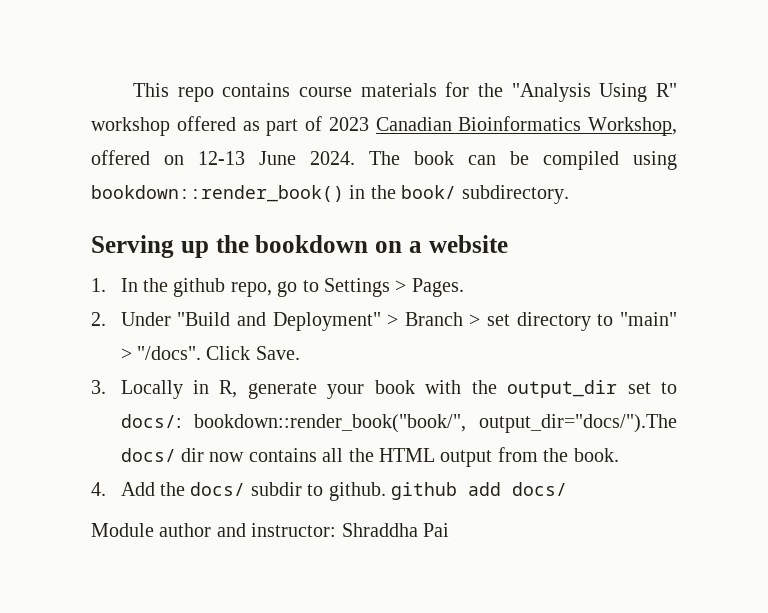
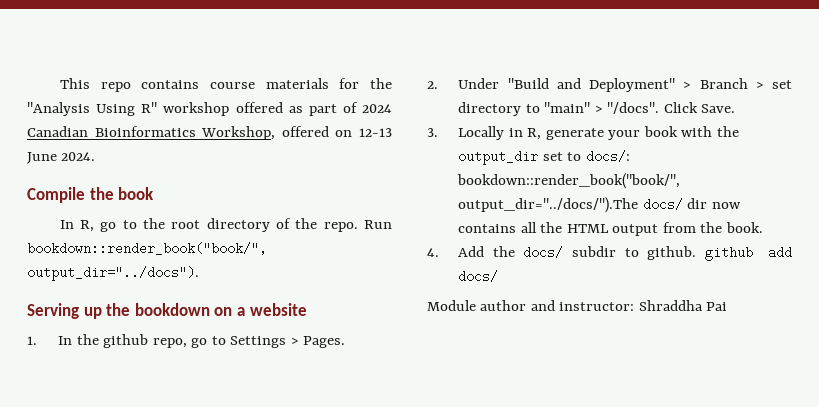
- This repo contains course materials for the "Analysis Using R" workshop offered as part of 2023 Canadian Bioinformatics Workshop, offered on 12-13 June 2024. The book can be compiled using bookdown::render_book() in the book/ subdirectory.
+ This repo contains course materials for the "Analysis Using R" workshop offered as part of 2024 Canadian Bioinformatics Workshop, offered on 12-13 June 2024.
+ Compile the book
+ In R, go to the root directory of the repo. Run bookdown::render_book("book/", output_dir="../docs").
- 3. Locally in R, generate your book with the output_dir set to docs/: bookdown::render_book("book/", output_dir="docs/").The docs/ dir now contains all the HTML output from the book.
+ 3. Locally in R, generate your book with the output_dir set to docs/: bookdown::render_book("book/", output_dir="../docs/").The docs/ dir now contains all the HTML output from the book.

